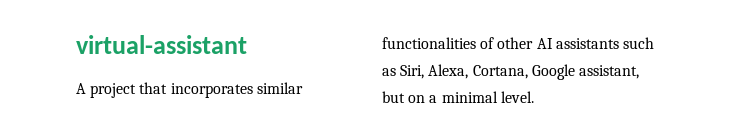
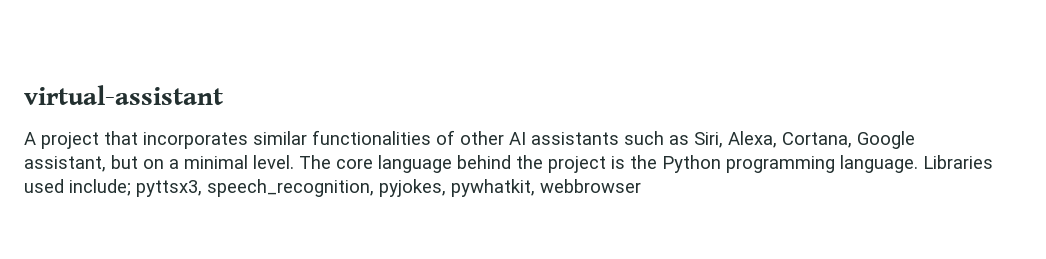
+ The core language behind the project is the Python programming language. Libraries used include; pyttsx3, speech_recognition, pyjokes, pywhatkit, webbrowser

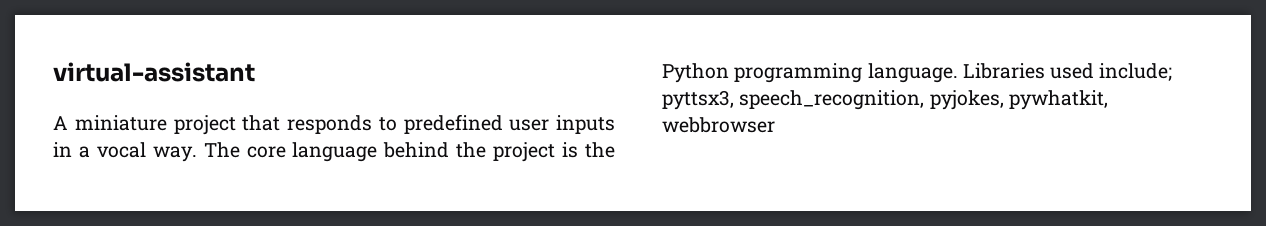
- A project that incorporates similar functionalities of other AI assistants such as Siri, Alexa, Cortana, Google assistant, but on a minimal level.
+ A miniature project that responds to predefined user inputs in a vocal way.

